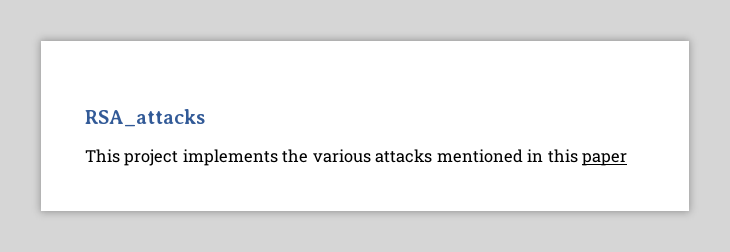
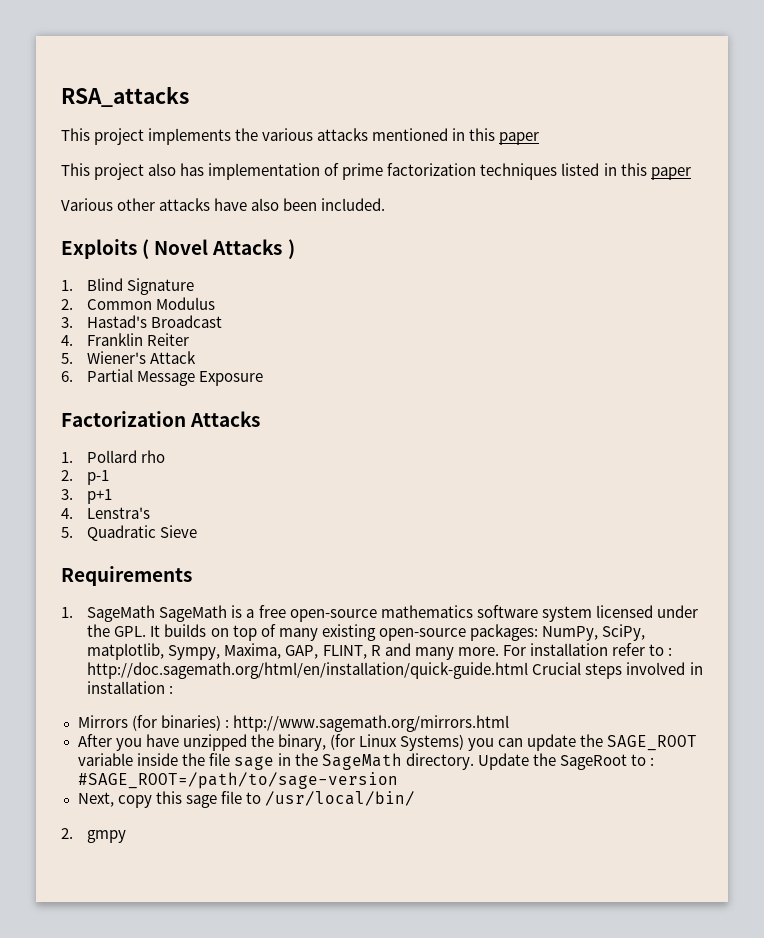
+ This project also has implementation of prime factorization techniques listed in this paper
+ Various other attacks have also been included.
+ Exploits ( Novel Attacks )
+ 1. Blind Signature
+ 2. Common Modulus
+ 3. Hastad's Broadcast
+ 4. Franklin Reiter
+ 5. Wiener's Attack
+ 6. Partial Message Exposure
+ Factorization Attacks
+ 1. Pollard rho
+ 2. p-1
+ 3. p+1
+ 4. Lenstra's
+ 5. Quadratic Sieve
+ Requirements
+ 1. SageMath SageMath is a free open-source mathematics software system licensed under the GPL. It builds on top of many existing open-source packages: NumPy, SciPy, matplotlib, Sympy, Maxima, GAP, FLINT, R and many more. For installation refer to : http://doc.sagemath.org/html/en/installation/quick-guide.html Crucial steps involved in installation :
+ Mirrors (for binaries) : http://www.sagemath.org/mirrors.html
+ After you have unzipped the binary, (for Linux Systems) you can update the SAGE_ROOT variable inside the file sage in the SageMath directory. Update the SageRoot to : #SAGE_ROOT=/path/to/sage-version
+ Next, copy this sage file to /usr/local/bin/
+ 2. gmpy

